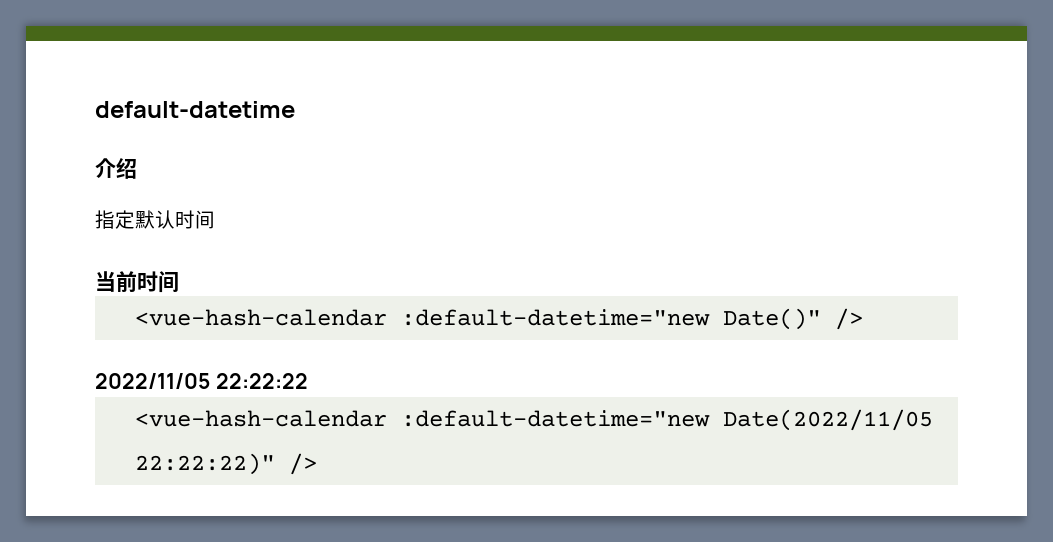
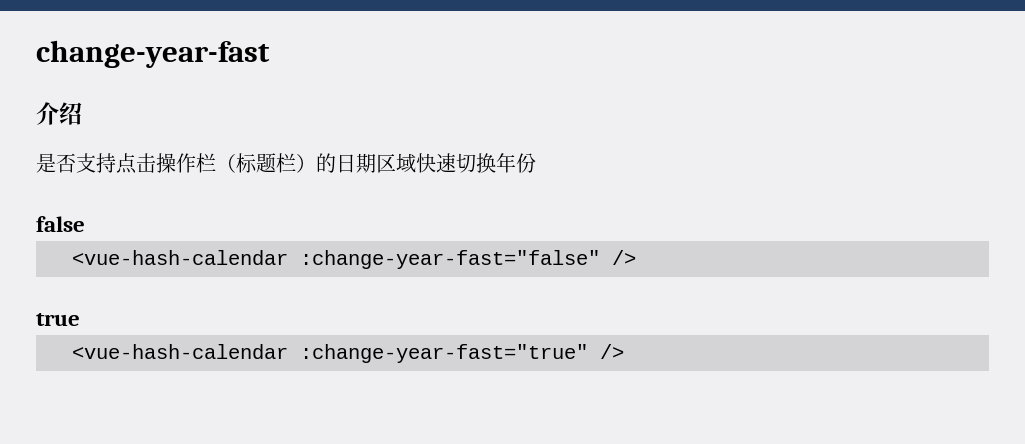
- default-datetime
+ change-year-fast
- 指定默认时间
- 当前时间
- <vue-hash-calendar :default-datetime="new Date()" />
+ 是否支持点击操作栏（标题栏）的日期区域快速切换年份
+ false
+ <vue-hash-calendar :change-year-fast="false" />
- 2022/11/05 22:22:22
- <vue-hash-calendar :default-datetime="new Date(2022/11/05 22:22:22)" />
+ true
+ <vue-hash-calendar :change-year-fast="true" />

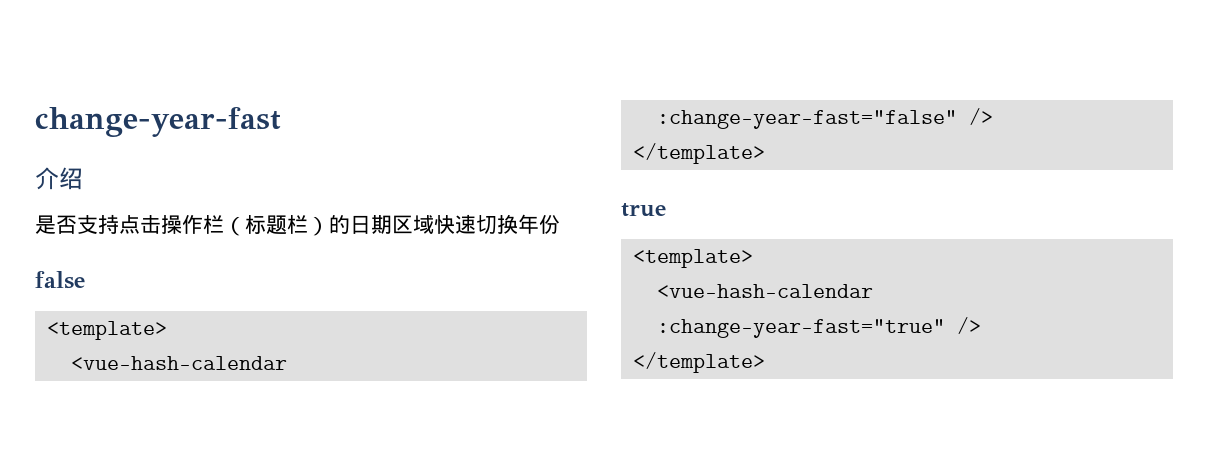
  false
+ <template>
  <vue-hash-calendar :change-year-fast="false" />
+ </template>
  true
+ <template>
  <vue-hash-calendar :change-year-fast="true" />
+ </template>

